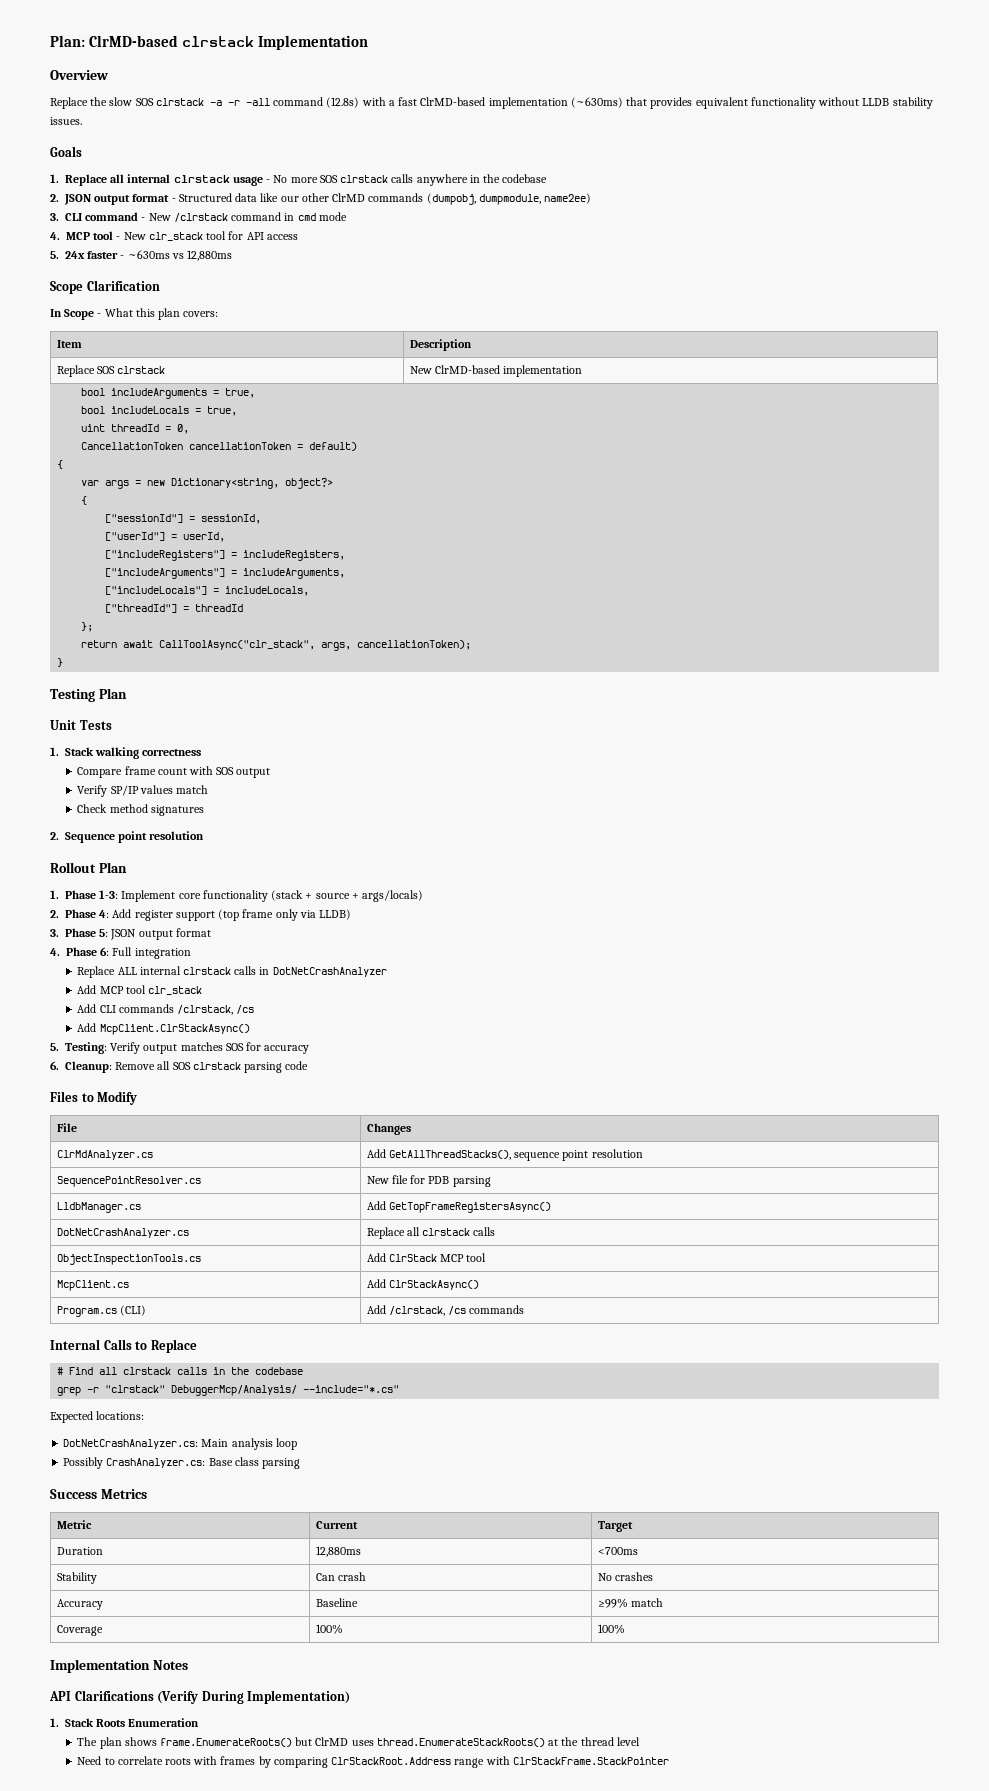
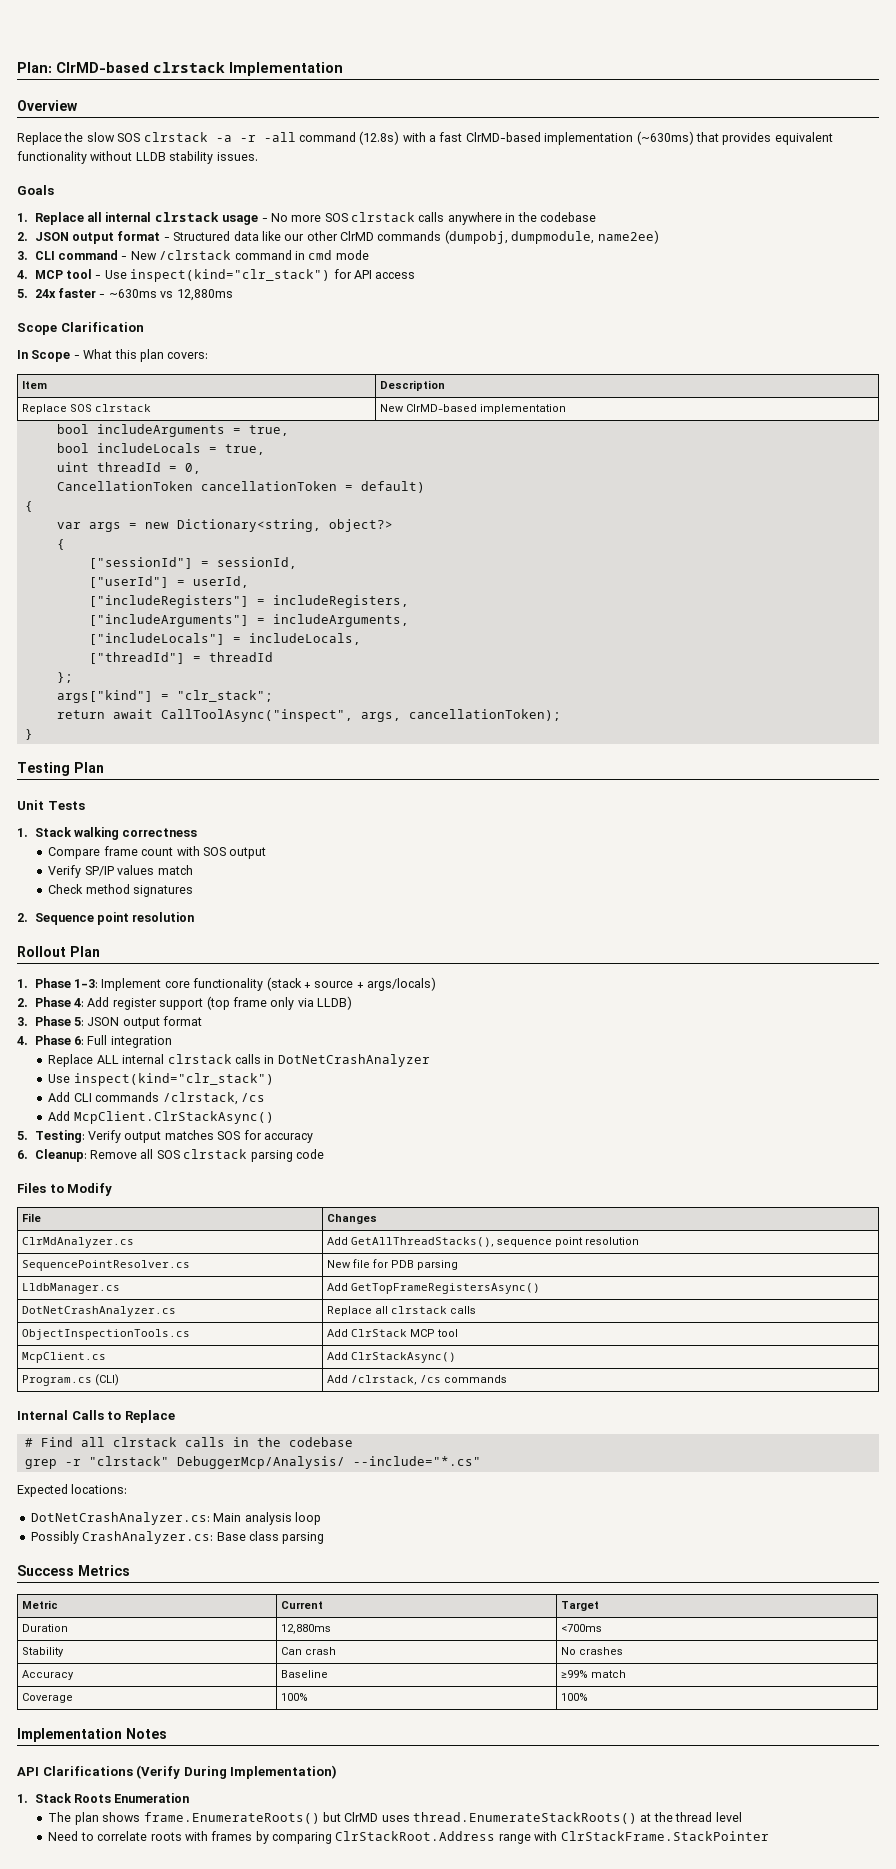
- 4. MCP tool - New clr_stack tool for API access
+ 4. MCP tool - Use inspect(kind="clr_stack") for API access
+ args["kind"] = "clr_stack";
- return await CallToolAsync("clr_stack", args, cancellationToken);
+ return await CallToolAsync("inspect", args, cancellationToken);
  Replace ALL internal clrstack calls in DotNetCrashAnalyzer
- Add MCP tool clr_stack
+ Use inspect(kind="clr_stack")

